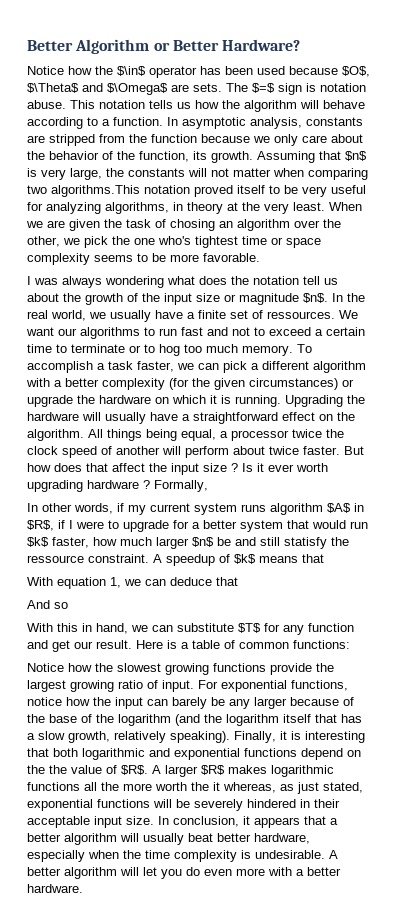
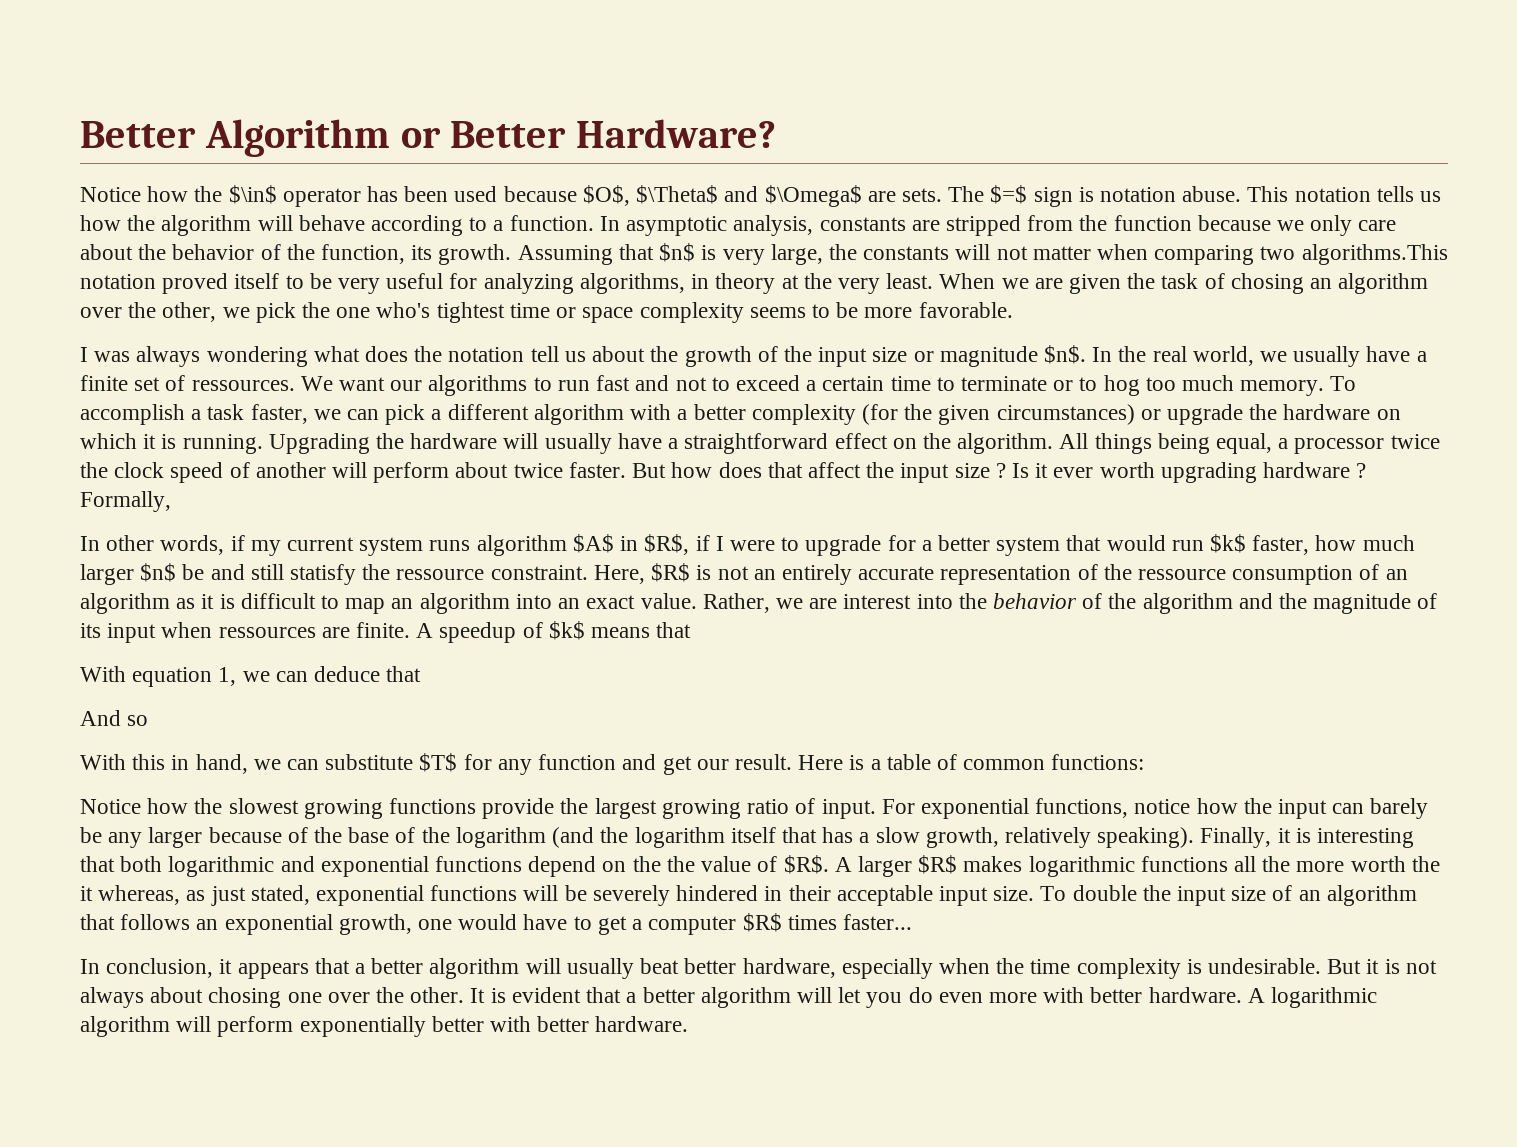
+ Here, $R$ is not an entirely accurate representation of the ressource consumption of an algorithm as it is difficult to map an algorithm into an exact value. Rather, we are interest into the behavior of the algorithm and the magnitude of its input when ressources are finite.
- A larger $R$ makes logarithmic functions all the more worth the it whereas, as just stated, exponential functions will be severely hindered in their acceptable input size. In conclusion, it appears that a better algorithm will usually beat better hardware, especially when the time complexity is undesirable.
+ A larger $R$ makes logarithmic functions all the more worth the it whereas, as just stated, exponential functions will be severely hindered in their acceptable input size. To double the input size of an algorithm that follows an exponential growth, one would have to get a computer $R$ times faster...
+ In conclusion, it appears that a better algorithm will usually beat better hardware, especially when the time complexity is undesirable.
- A better algorithm will let you do even more with a better hardware.
+ But it is not always about chosing one over the other. It is evident that a better algorithm will let you do even more with better hardware. A logarithmic algorithm will perform exponentially better with better hardware.

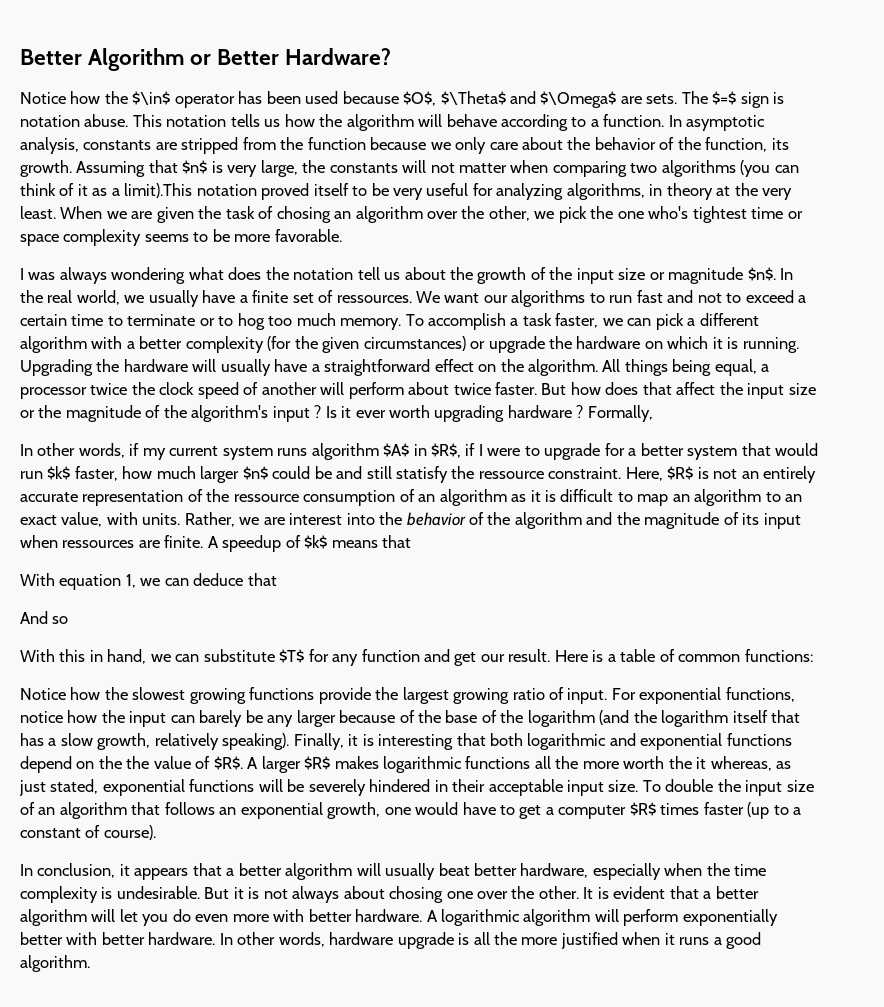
- Assuming that $n$ is very large, the constants will not matter when comparing two algorithms.This notation proved itself to be very useful for analyzing algorithms, in theory at the very least.
+ Assuming that $n$ is very large, the constants will not matter when comparing two algorithms (you can think of it as a limit).This notation proved itself to be very useful for analyzing algorithms, in theory at the very least.
- But how does that affect the input size ?
+ But how does that affect the input size or the magnitude of the algorithm's input ?
- In other words, if my current system runs algorithm $A$ in $R$, if I were to upgrade for a better system that would run $k$ faster, how much larger $n$ be and still statisfy the ressource constraint.
+ In other words, if my current system runs algorithm $A$ in $R$, if I were to upgrade for a better system that would run $k$ faster, how much larger $n$ could be and still statisfy the ressource constraint.
- Here, $R$ is not an entirely accurate representation of the ressource consumption of an algorithm as it is difficult to map an algorithm into an exact value.
+ Here, $R$ is not an entirely accurate representation of the ressource consumption of an algorithm as it is difficult to map an algorithm to an exact value, with units.
- To double the input size of an algorithm that follows an exponential growth, one would have to get a computer $R$ times faster...
+ To double the input size of an algorithm that follows an exponential growth, one would have to get a computer $R$ times faster (up to a constant of course).
+ In other words, hardware upgrade is all the more justified when it runs a good algorithm.

